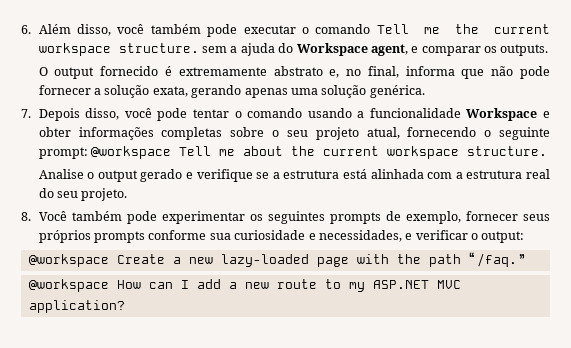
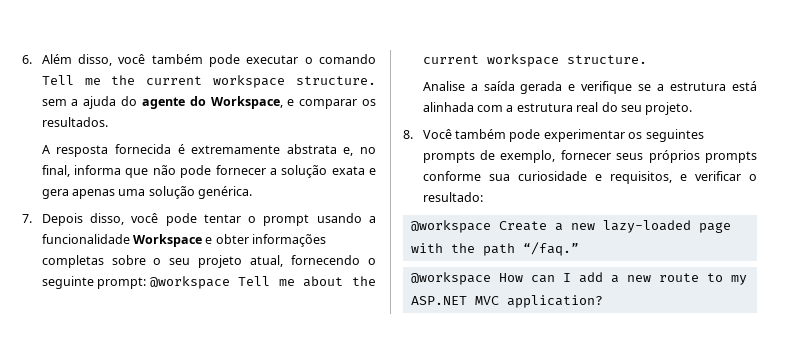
- 6. Além disso, você também pode executar o comando Tell me the current workspace structure. sem a ajuda do Workspace agent, e comparar os outputs.
- O output fornecido é extremamente abstrato e, no final, informa que não pode fornecer a solução exata, gerando apenas uma solução genérica.
+ 6. Além disso, você também pode executar o comando Tell me the current workspace structure. sem a ajuda do agente do Workspace, e comparar os resultados.
+ A resposta fornecida é extremamente abstrata e, no final, informa que não pode fornecer a solução exata e gera apenas uma solução genérica.
- 7. Depois disso, você pode tentar o comando usando a funcionalidade Workspace e obter informações completas sobre o seu projeto atual, fornecendo o seguinte prompt: @workspace Tell me about the current workspace structure.
+ 7. Depois disso, você pode tentar o prompt usando a funcionalidade Workspace e obter informações completas sobre o seu projeto atual, fornecendo o seguinte prompt: @workspace Tell me about the current workspace structure.
- Analise o output gerado e verifique se a estrutura está alinhada com a estrutura real do seu projeto.
+ Analise a saída gerada e verifique se a estrutura está alinhada com a estrutura real do seu projeto.
- 8. Você também pode experimentar os seguintes prompts de exemplo, fornecer seus próprios prompts conforme sua curiosidade e necessidades, e verificar o output:
+ 8. Você também pode experimentar os seguintes prompts de exemplo, fornecer seus próprios prompts conforme sua curiosidade e requisitos, e verificar o resultado:

